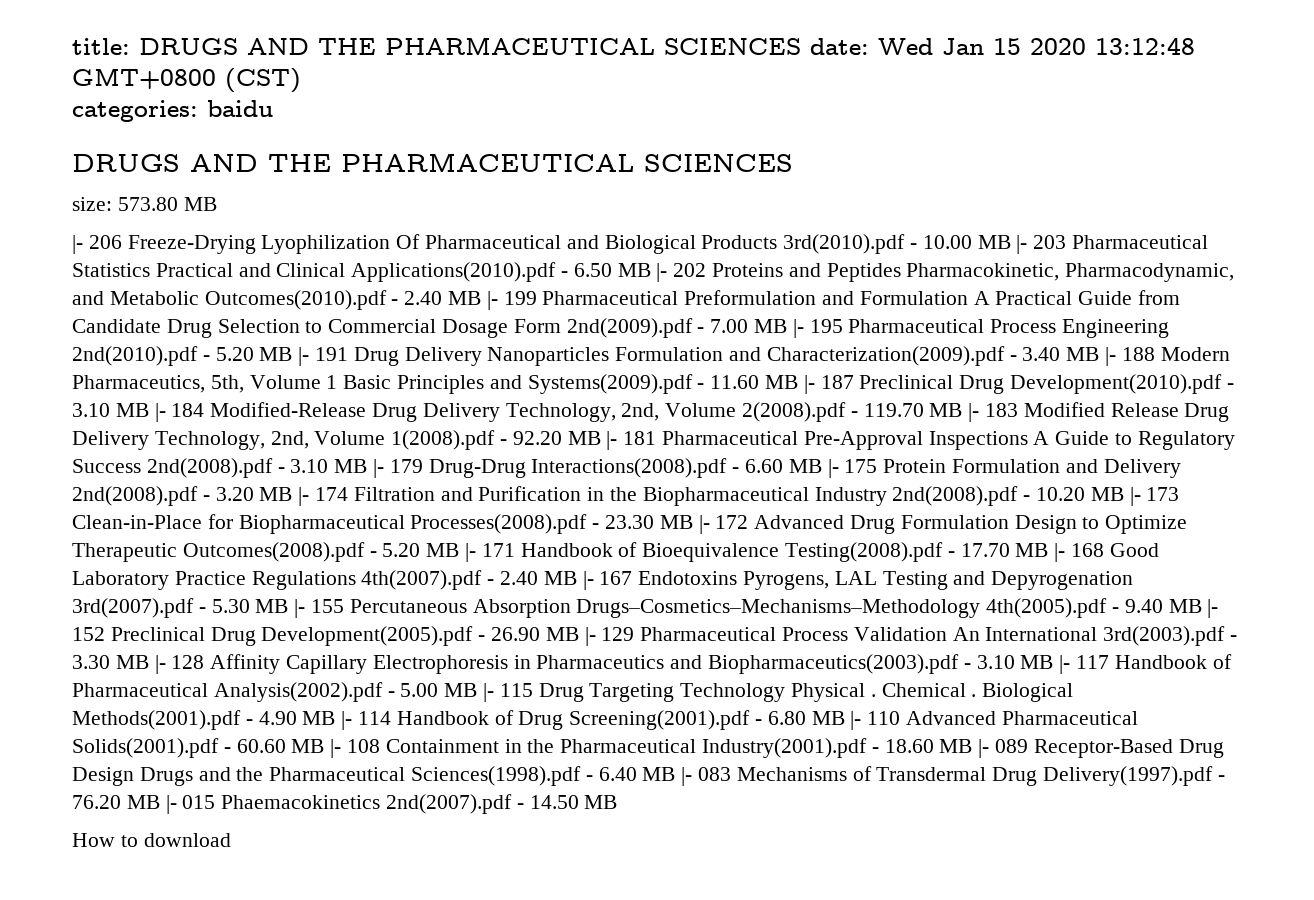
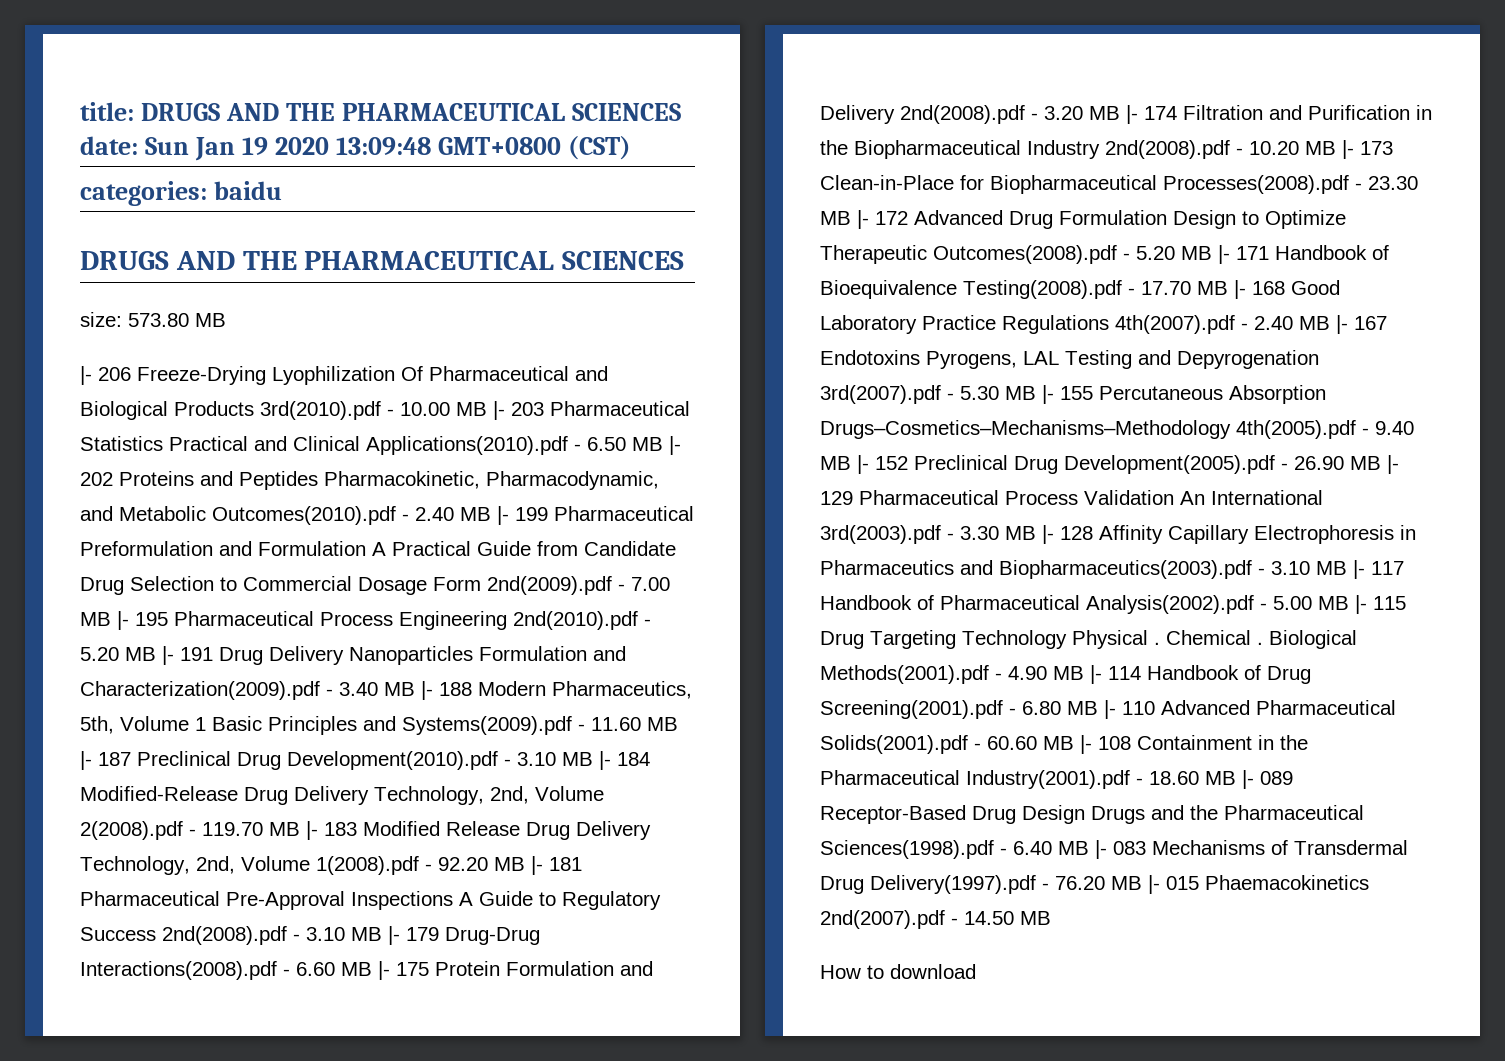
- title: DRUGS AND THE PHARMACEUTICAL SCIENCES date: Wed Jan 15 2020 13:12:48 GMT+0800 (CST)
+ title: DRUGS AND THE PHARMACEUTICAL SCIENCES date: Sun Jan 19 2020 13:09:48 GMT+0800 (CST)

